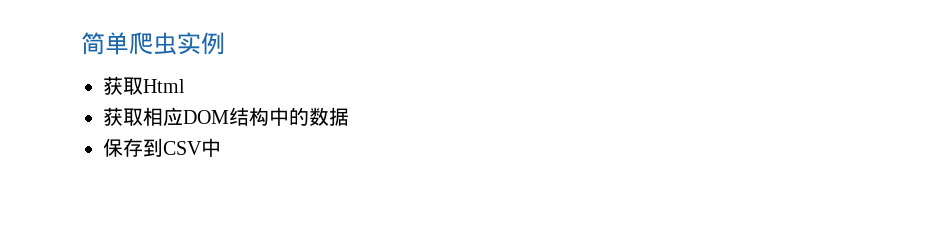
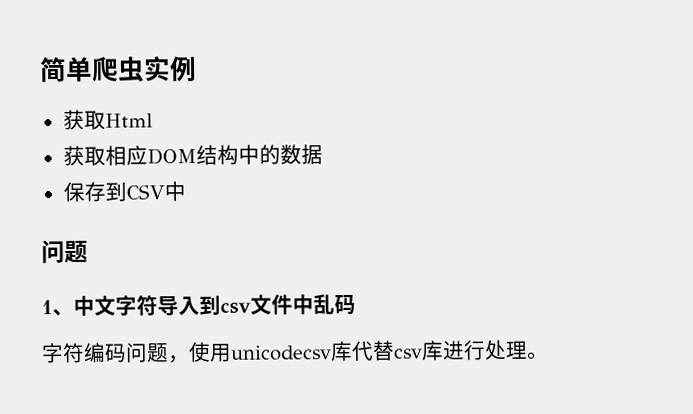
  保存到CSV中
+ 问题
+ 1、中文字符导入到csv文件中乱码
+ 字符编码问题，使用unicodecsv库代替csv库进行处理。

